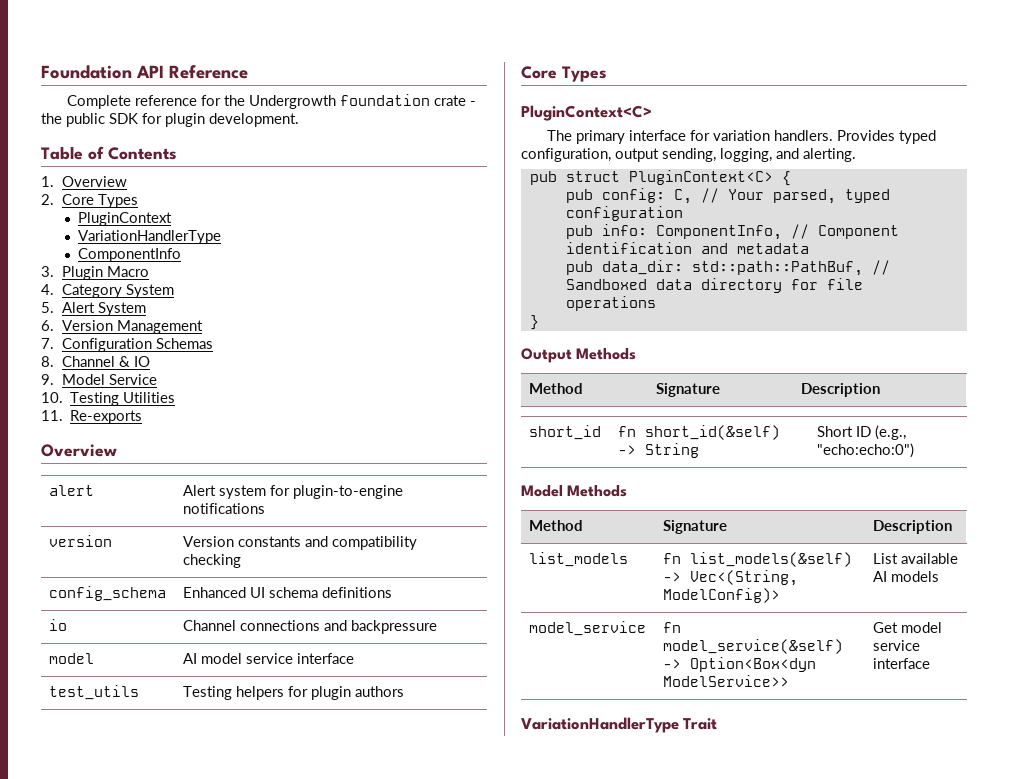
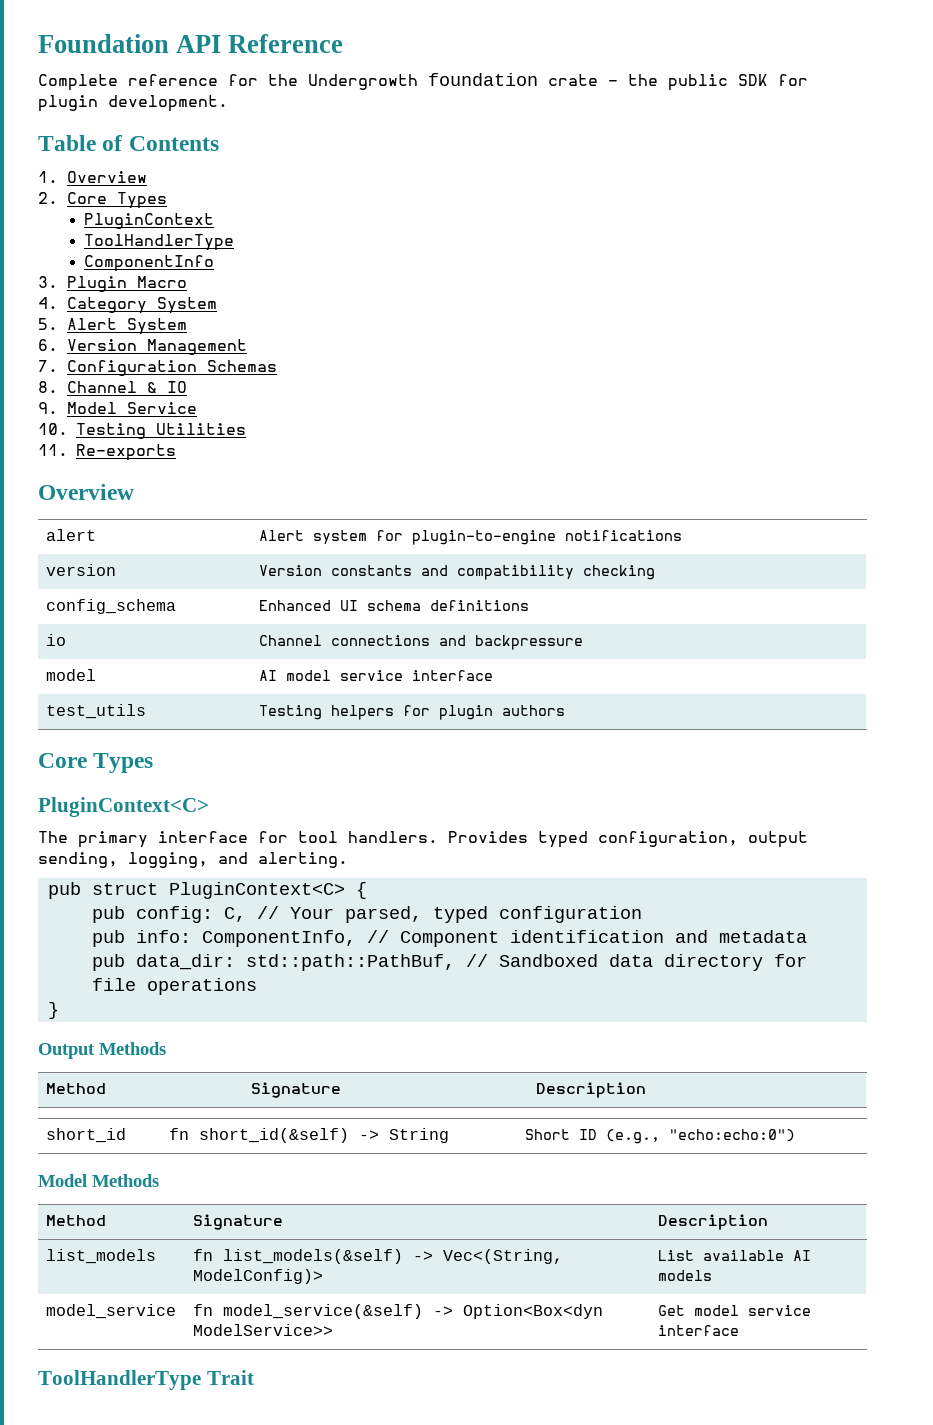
  PluginContext
- VariationHandlerType
+ ToolHandlerType
- The primary interface for variation handlers.
+ The primary interface for tool handlers.
- VariationHandlerType Trait
+ ToolHandlerType Trait

